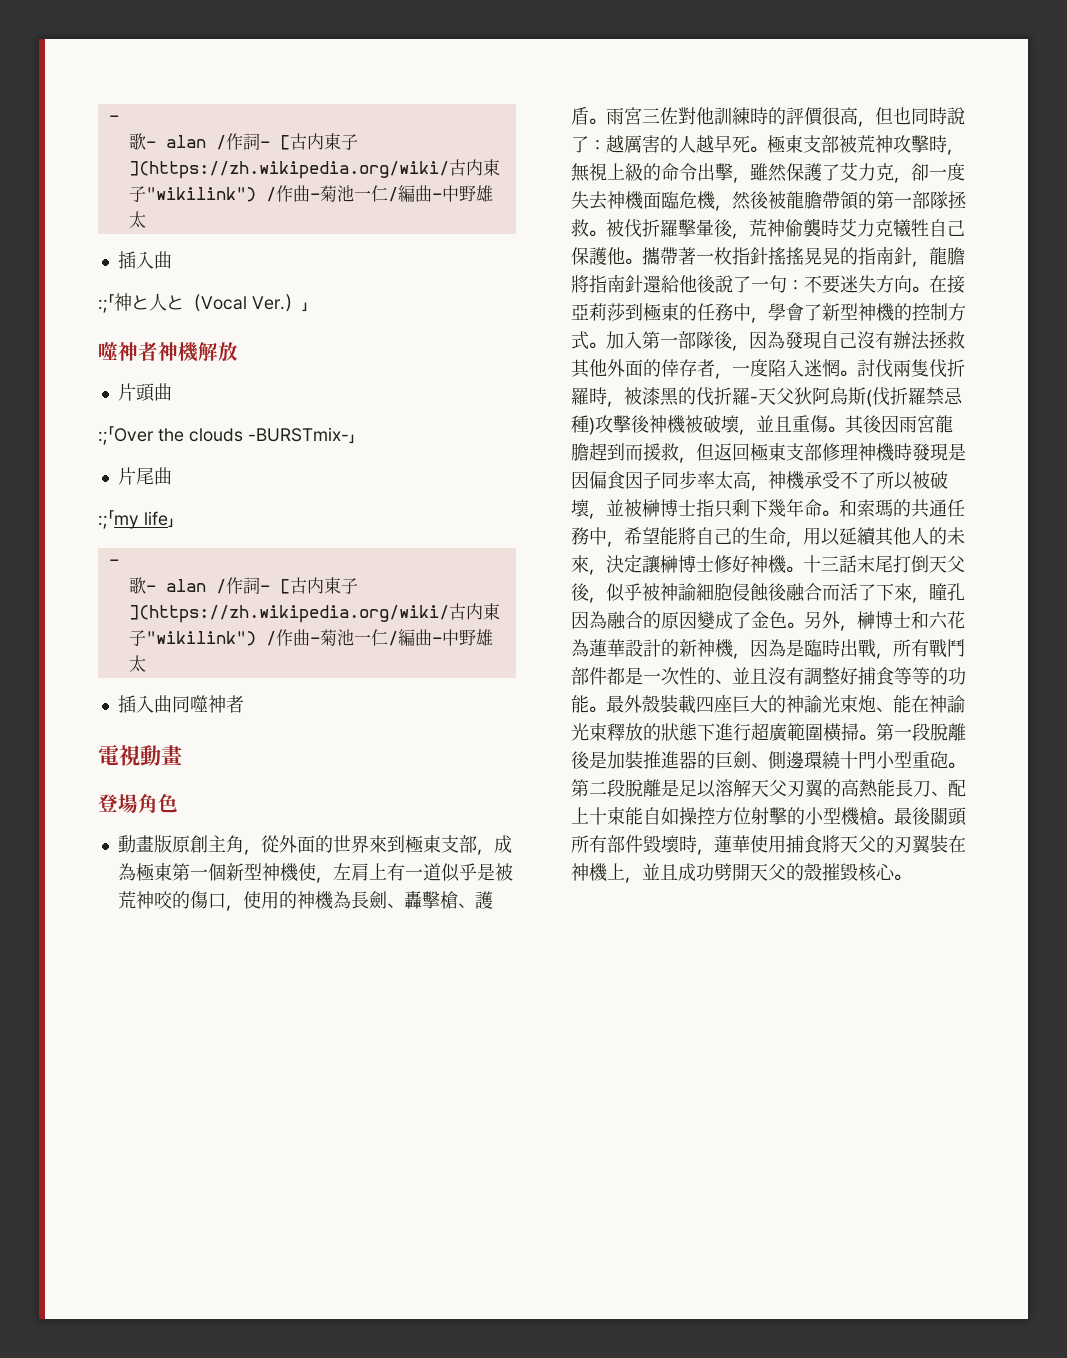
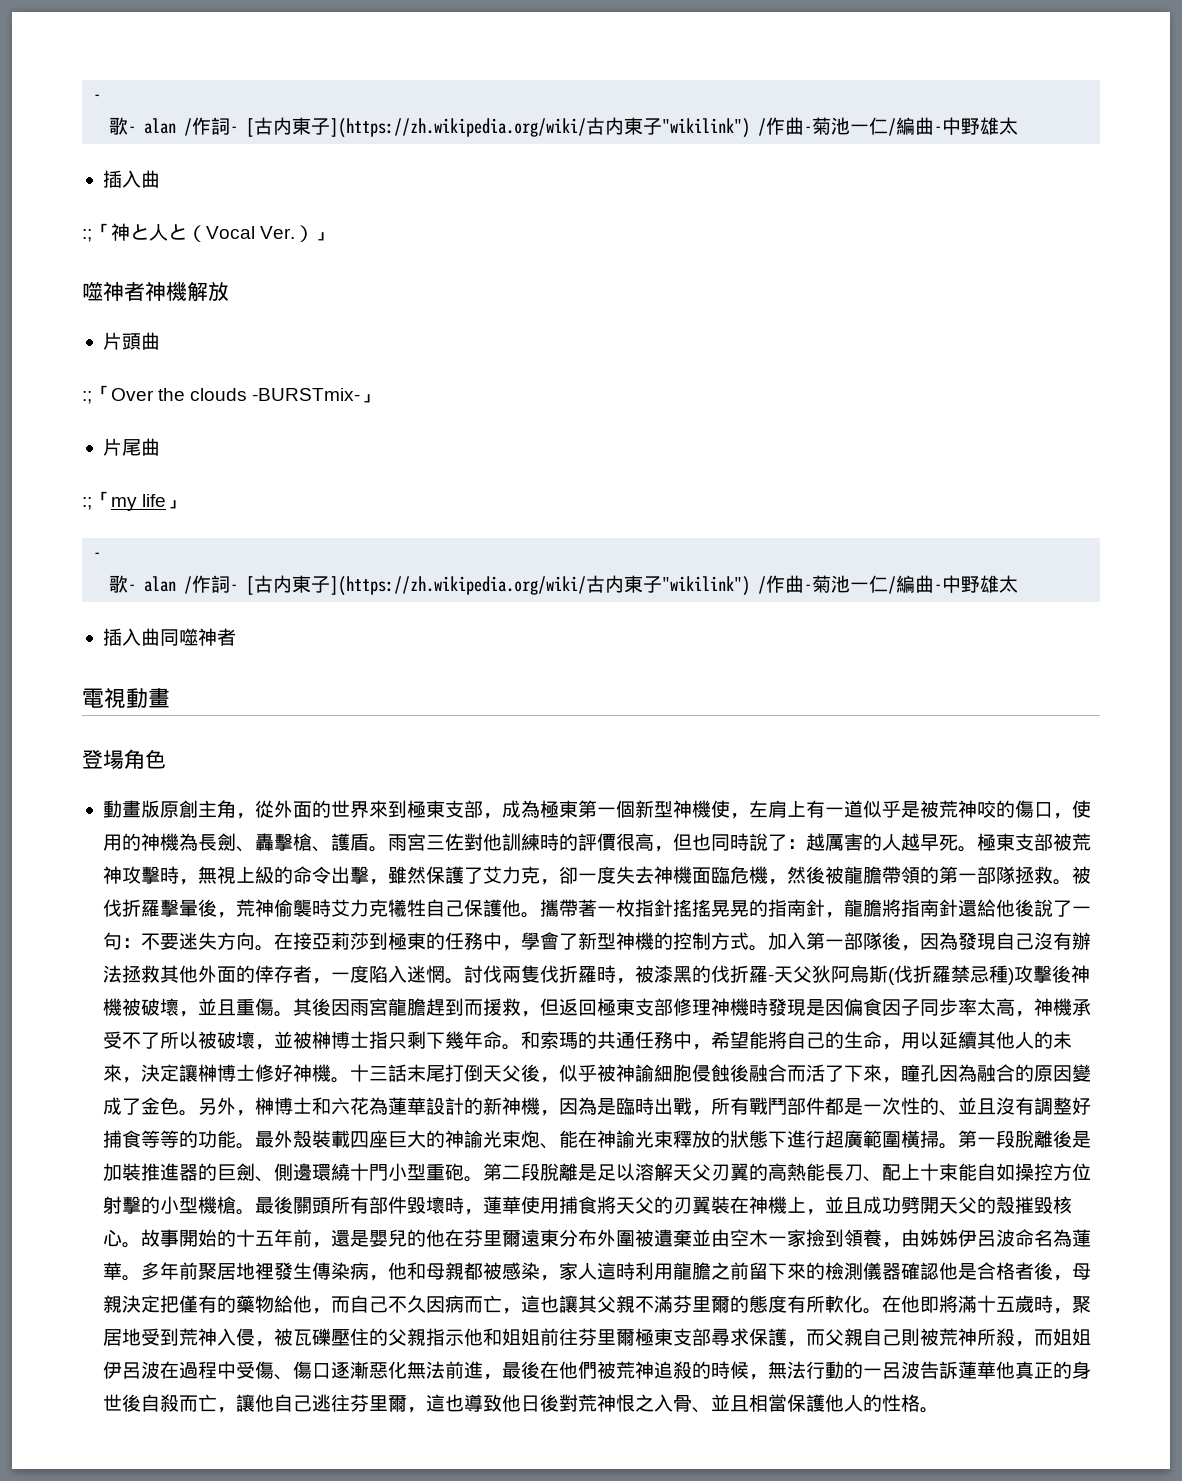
+ 故事開始的十五年前，還是嬰兒的他在芬里爾遠東分布外圍被遺棄並由空木一家撿到領養，由姊姊伊呂波命名為蓮華。多年前聚居地裡發生傳染病，他和母親都被感染，家人這時利用龍膽之前留下來的檢測儀器確認他是合格者後，母親決定把僅有的藥物給他，而自己不久因病而亡，這也讓其父親不滿芬里爾的態度有所軟化。在他即將滿十五歲時，聚居地受到荒神入侵，被瓦礫壓住的父親指示他和姐姐前往芬里爾極東支部尋求保護，而父親自己則被荒神所殺，而姐姐伊呂波在過程中受傷、傷口逐漸惡化無法前進，最後在他們被荒神追殺的時候，無法行動的一呂波告訴蓮華他真正的身世後自殺而亡，讓他自己逃往芬里爾，這也導致他日後對荒神恨之入骨、並且相當保護他人的性格。

